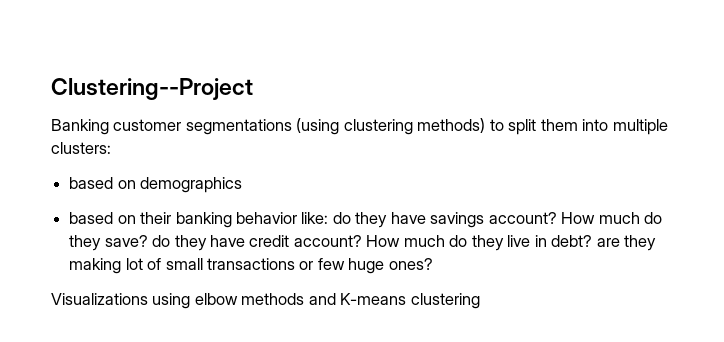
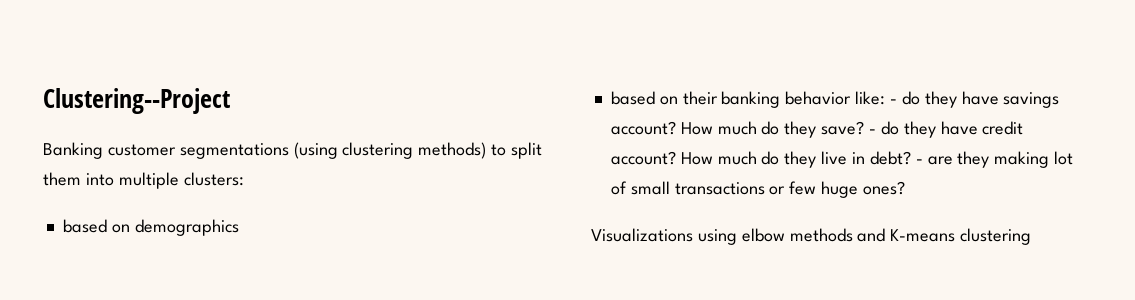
- based on their banking behavior like: do they have savings account?
+ based on their banking behavior like: - do they have savings account?
- How much do they save? do they have credit account?
+ How much do they save? - do they have credit account?
- How much do they live in debt? are they making lot of small transactions or few huge ones?
+ How much do they live in debt? - are they making lot of small transactions or few huge ones?

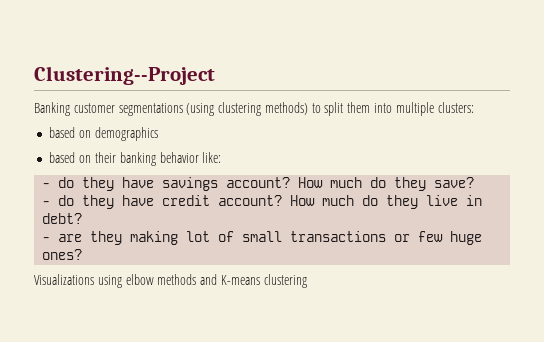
- based on their banking behavior like: - do they have savings account?
+ based on their banking behavior like:
+ - do they have savings account?
- How much do they save? - do they have credit account?
+ How much do they save?
+ - do they have credit account?
- How much do they live in debt? - are they making lot of small transactions or few huge ones?
+ How much do they live in debt?
+ - are they making lot of small transactions or few huge ones?

